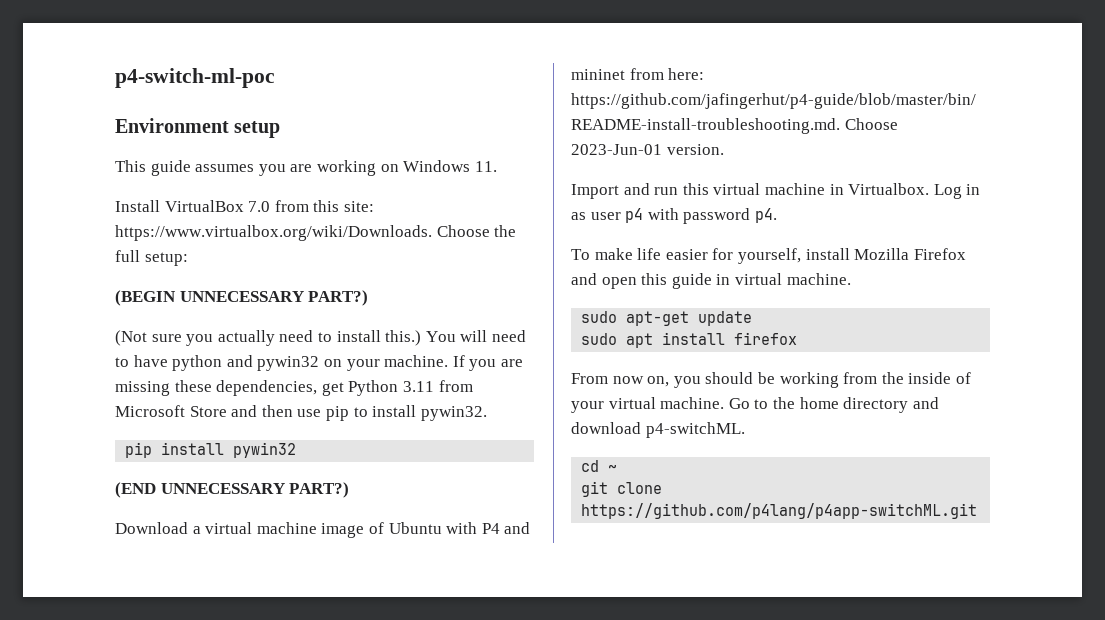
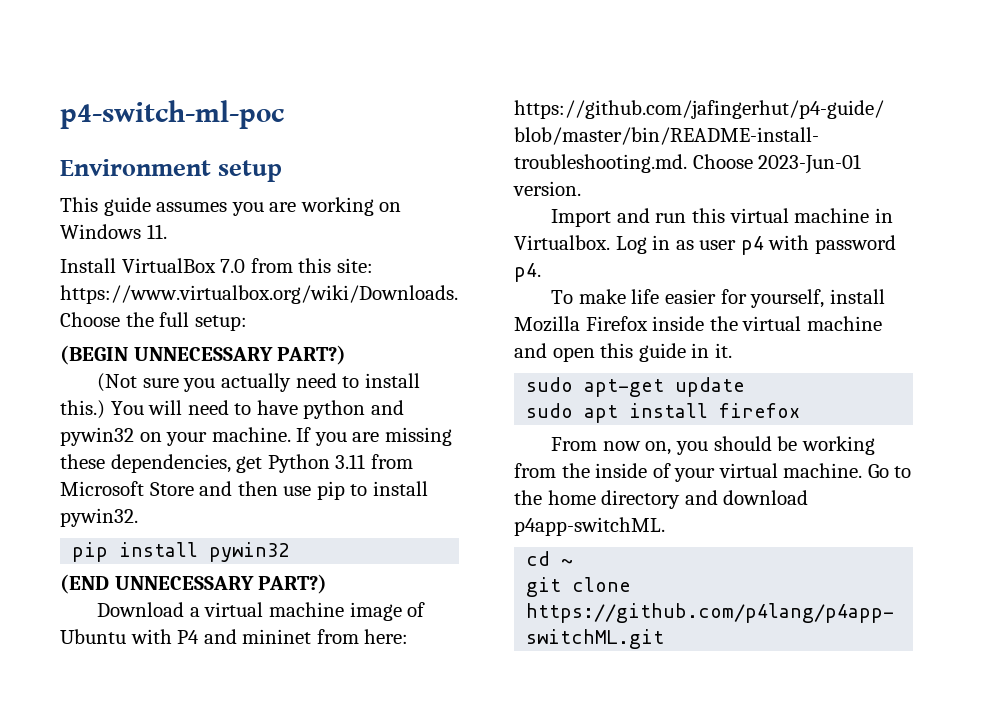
- To make life easier for yourself, install Mozilla Firefox and open this guide in virtual machine.
+ To make life easier for yourself, install Mozilla Firefox inside the virtual machine and open this guide in it.
- Go to the home directory and download p4-switchML.
+ Go to the home directory and download p4app-switchML.

